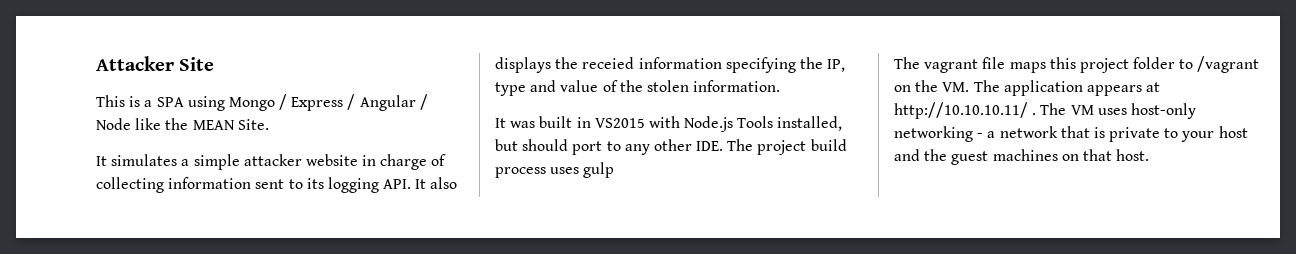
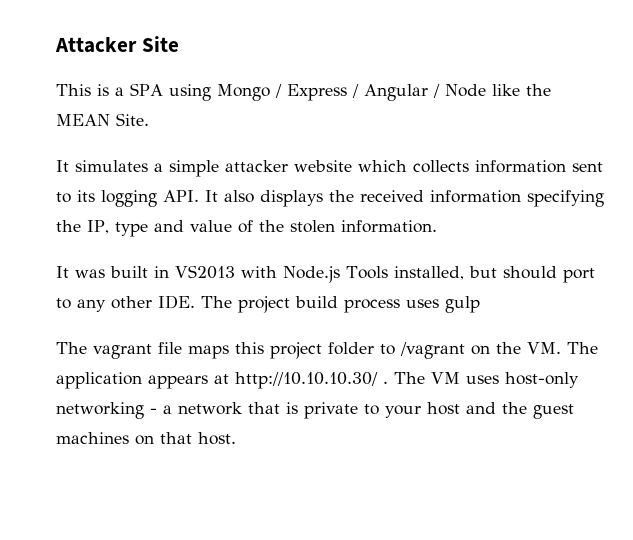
- It simulates a simple attacker website in charge of collecting information sent to its logging API. It also displays the receied information specifying the IP, type and value of the stolen information.
+ It simulates a simple attacker website which collects information sent to its logging API. It also displays the received information specifying the IP, type and value of the stolen information.
- It was built in VS2015 with Node.js Tools installed, but should port to any other IDE. The project build process uses gulp
+ It was built in VS2013 with Node.js Tools installed, but should port to any other IDE. The project build process uses gulp
- The vagrant file maps this project folder to /vagrant on the VM. The application appears at http://10.10.10.11/ .
+ The vagrant file maps this project folder to /vagrant on the VM. The application appears at http://10.10.10.30/ .

